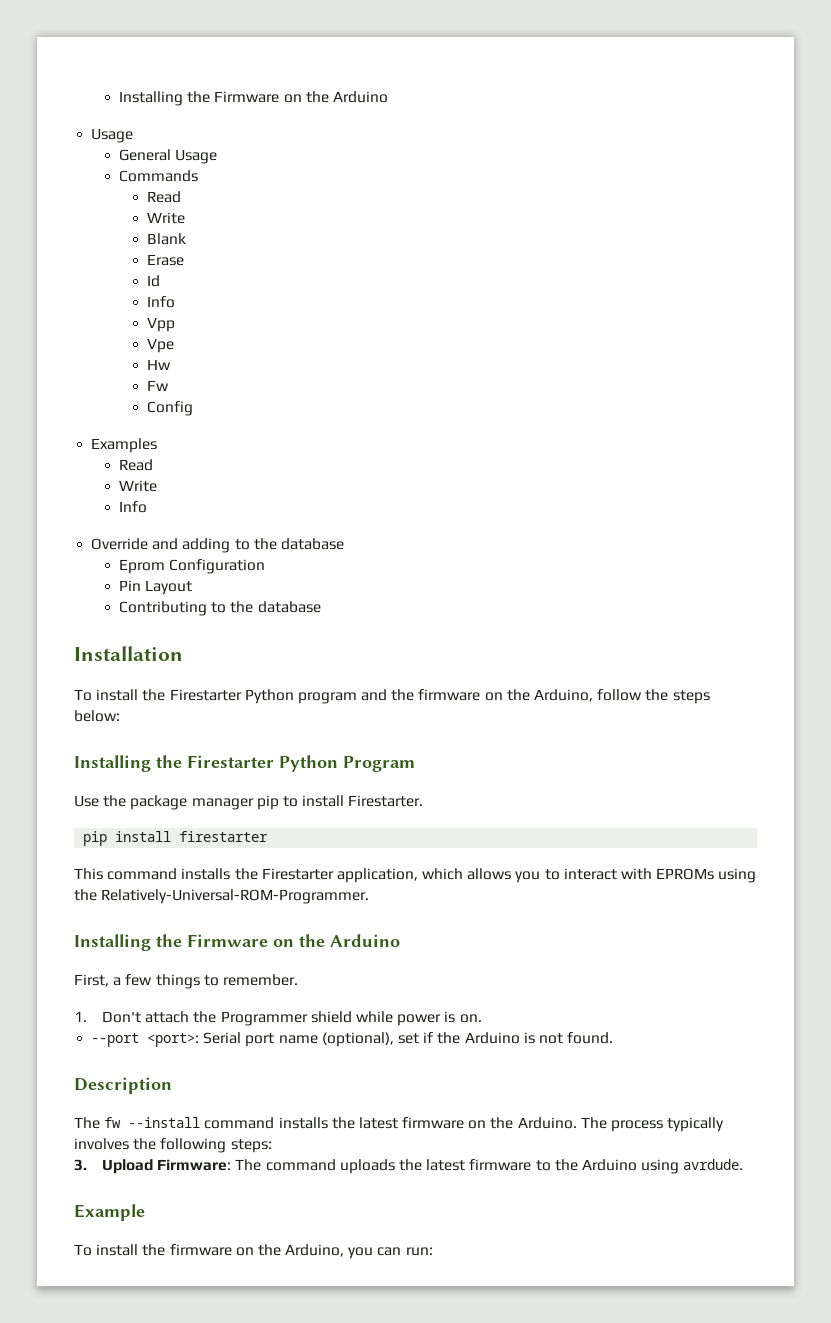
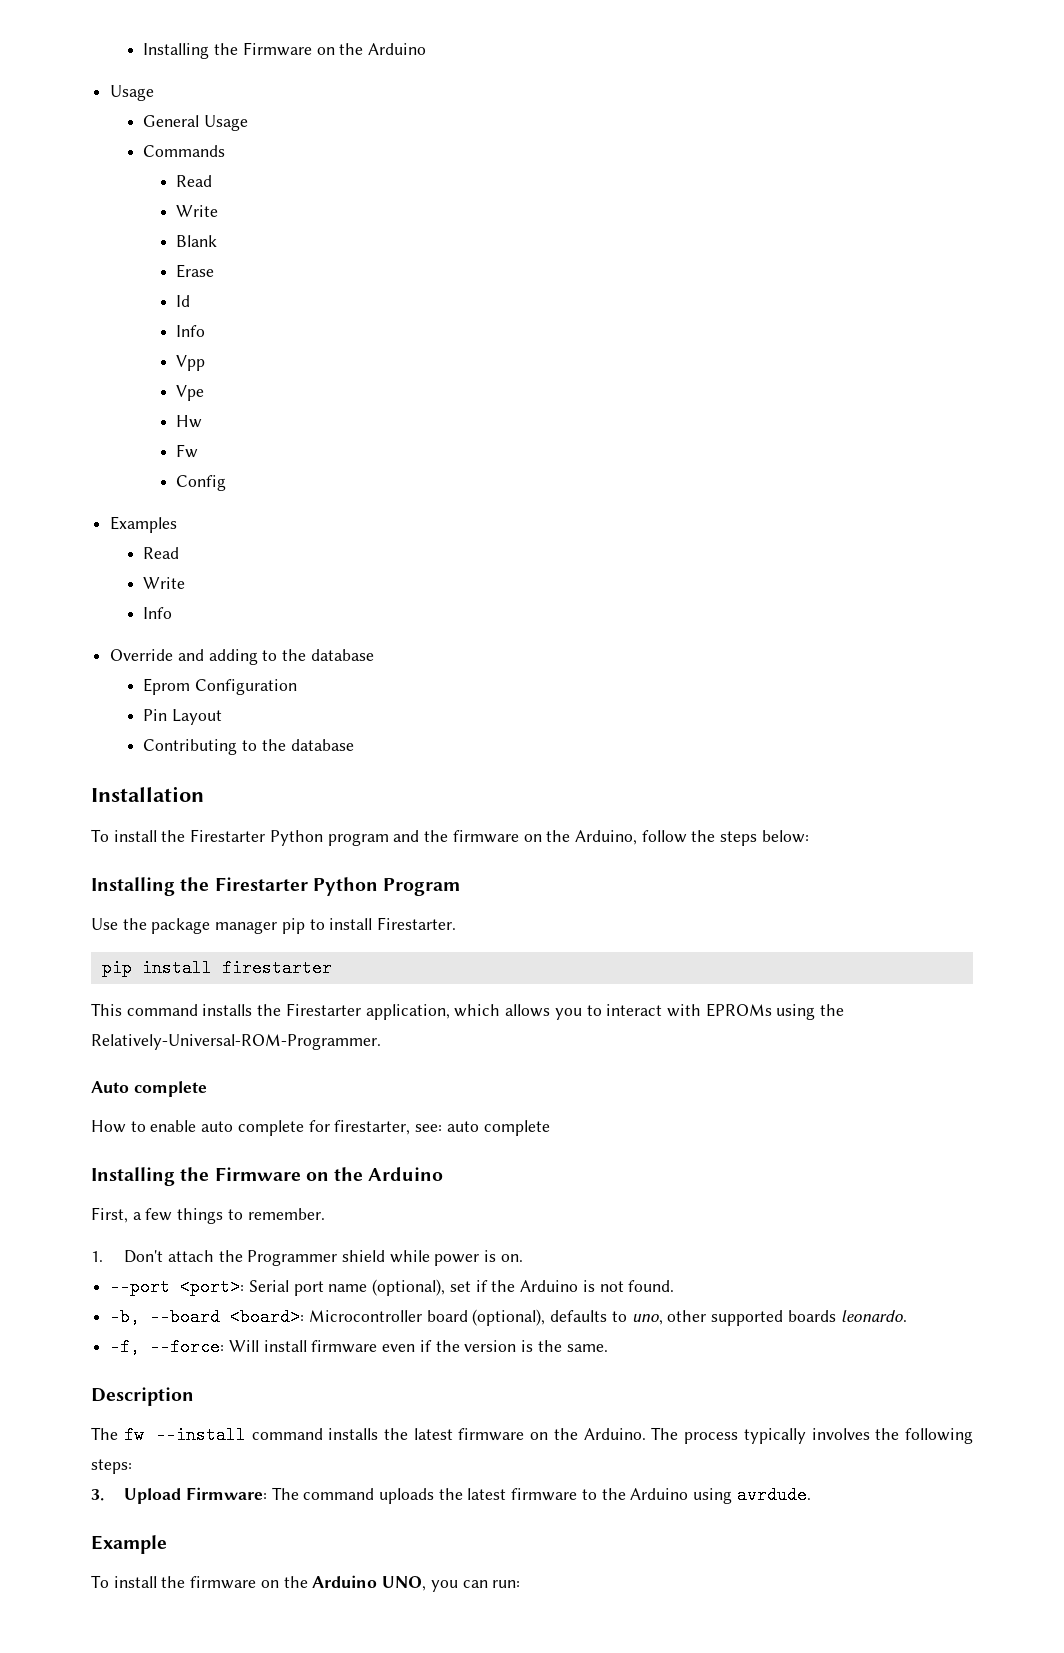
+ Auto complete
+ How to enable auto complete for firestarter, see: auto complete
+ -b, --board <board>: Microcontroller board (optional), defaults to uno, other supported boards leonardo.
+ -f, --force: Will install firmware even if the version is the same.
- To install the firmware on the Arduino, you can run:
+ To install the firmware on the Arduino UNO, you can run:

